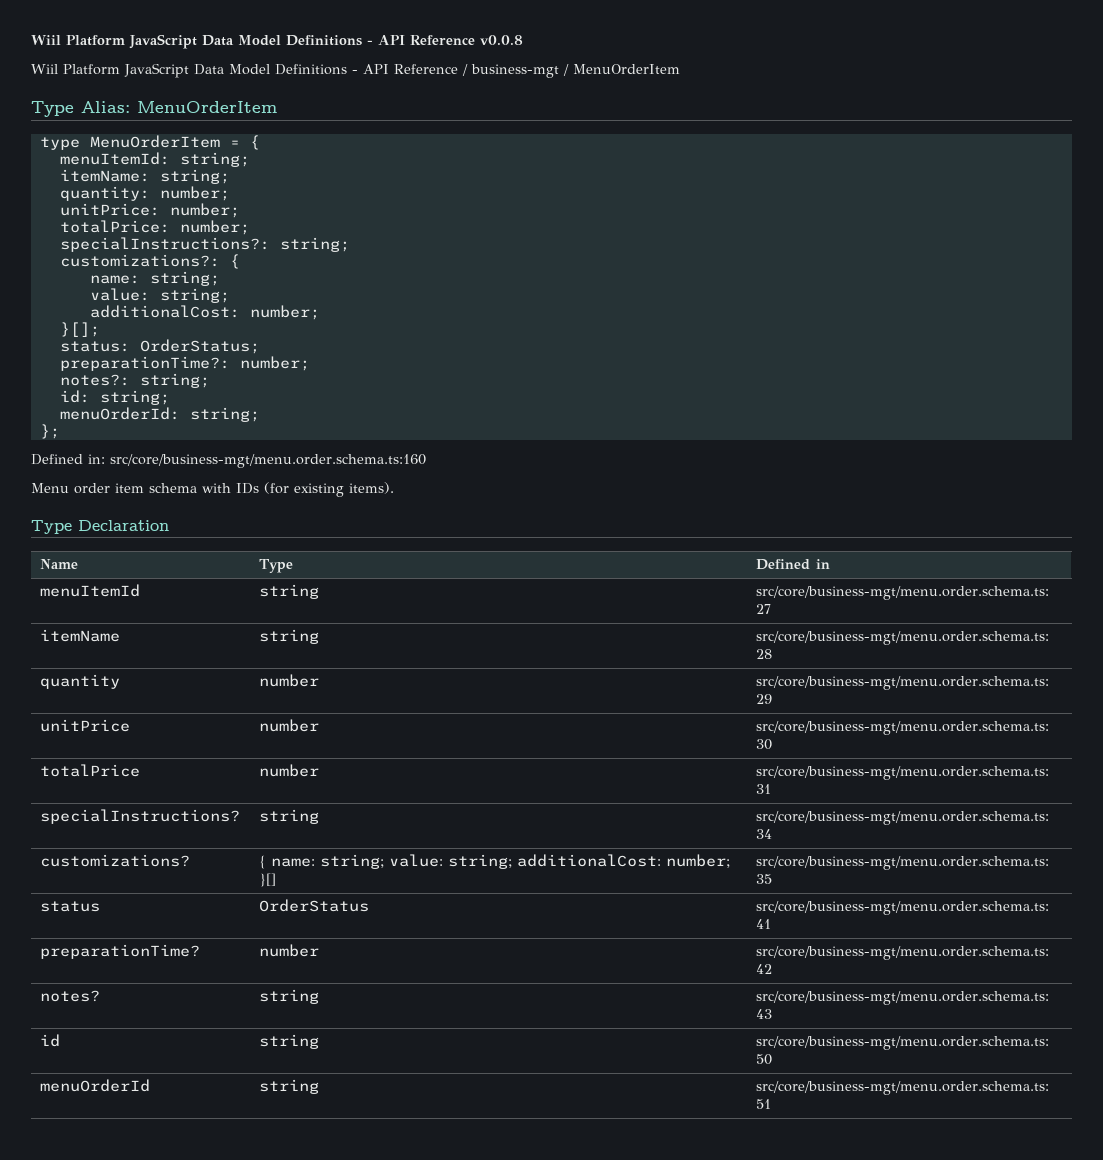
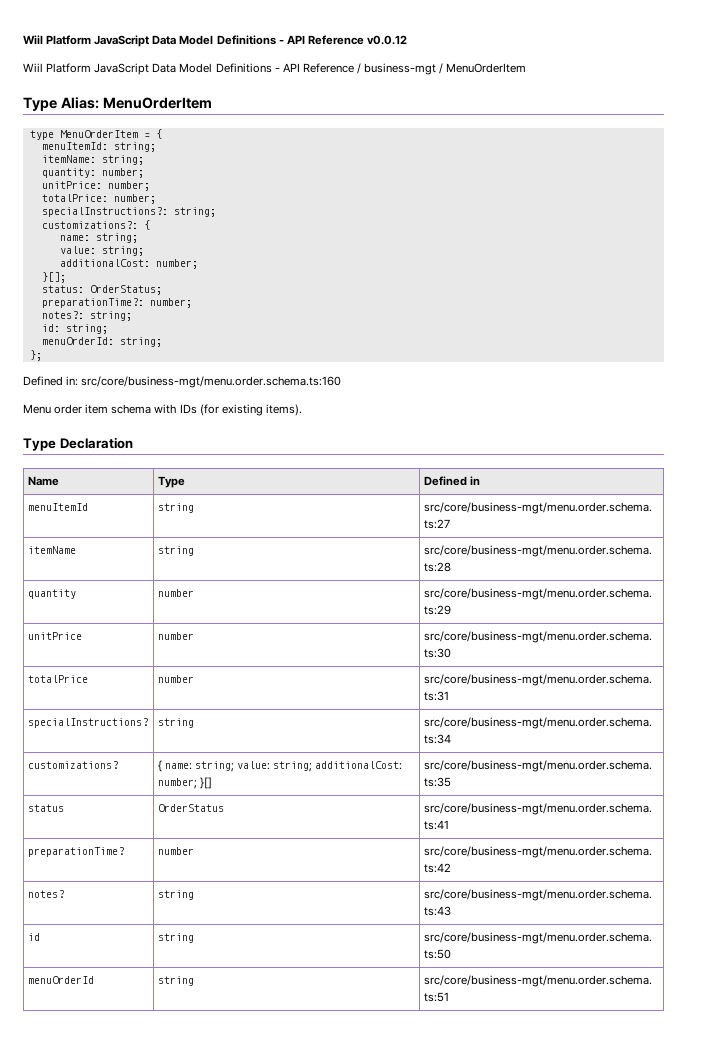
- Wiil Platform JavaScript Data Model Definitions - API Reference v0.0.8
+ Wiil Platform JavaScript Data Model Definitions - API Reference v0.0.12

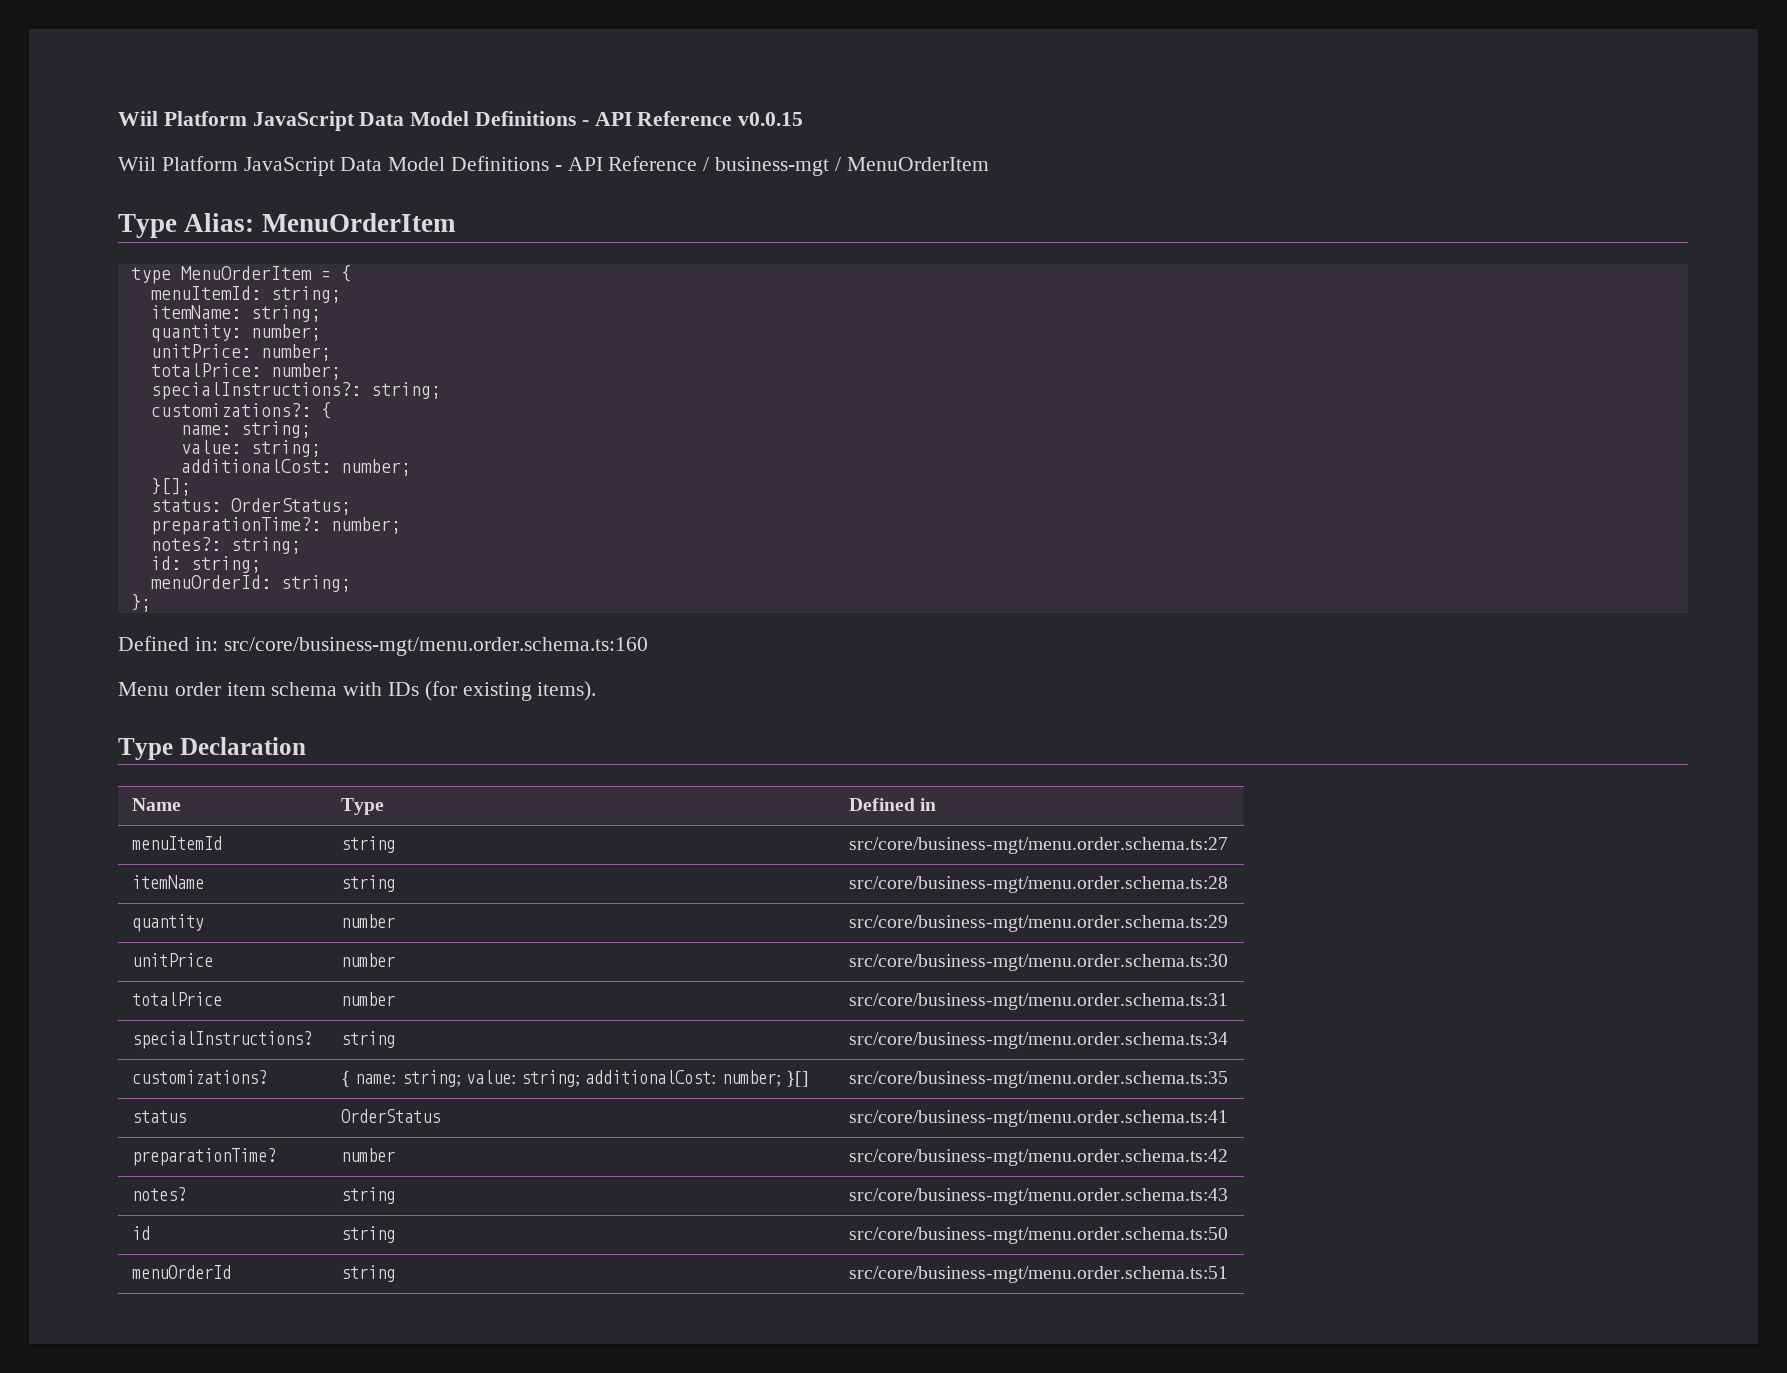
- Wiil Platform JavaScript Data Model Definitions - API Reference v0.0.12
+ Wiil Platform JavaScript Data Model Definitions - API Reference v0.0.15

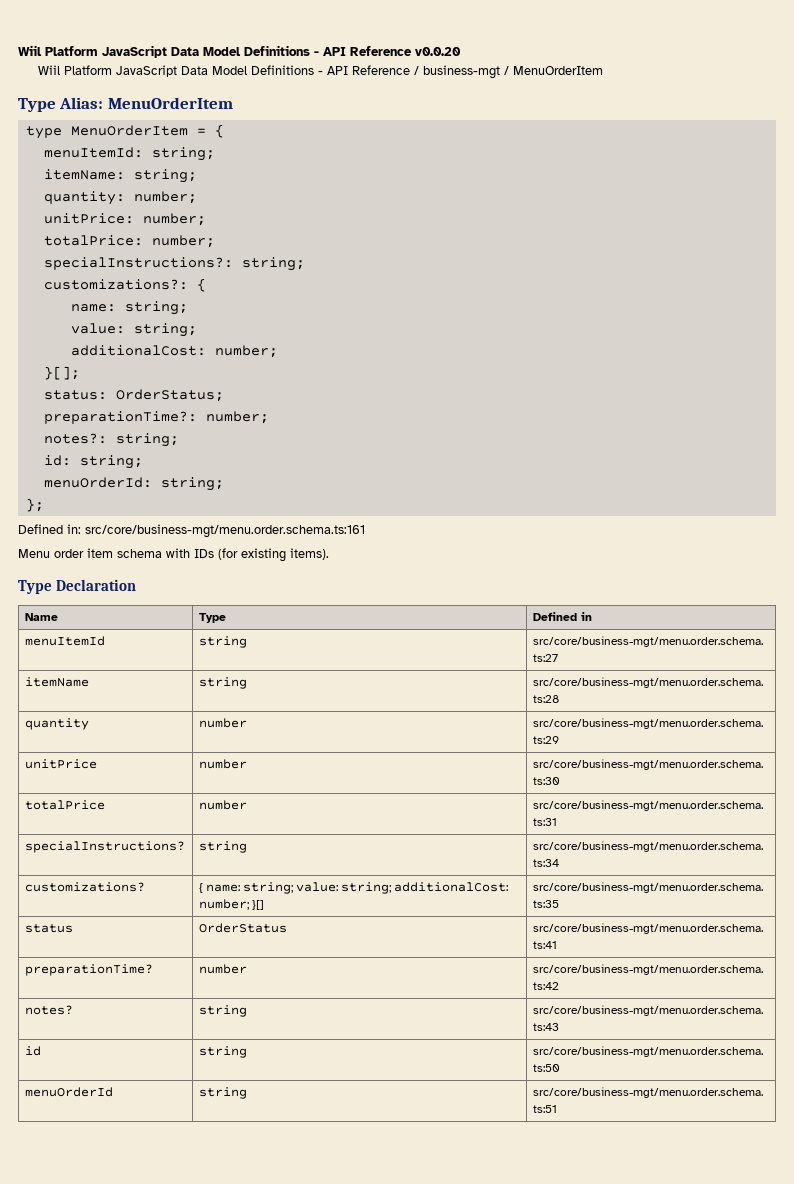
- Wiil Platform JavaScript Data Model Definitions - API Reference v0.0.15
+ Wiil Platform JavaScript Data Model Definitions - API Reference v0.0.20
- Defined in: src/core/business-mgt/menu.order.schema.ts:160
+ Defined in: src/core/business-mgt/menu.order.schema.ts:161

